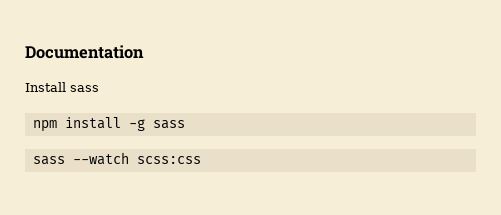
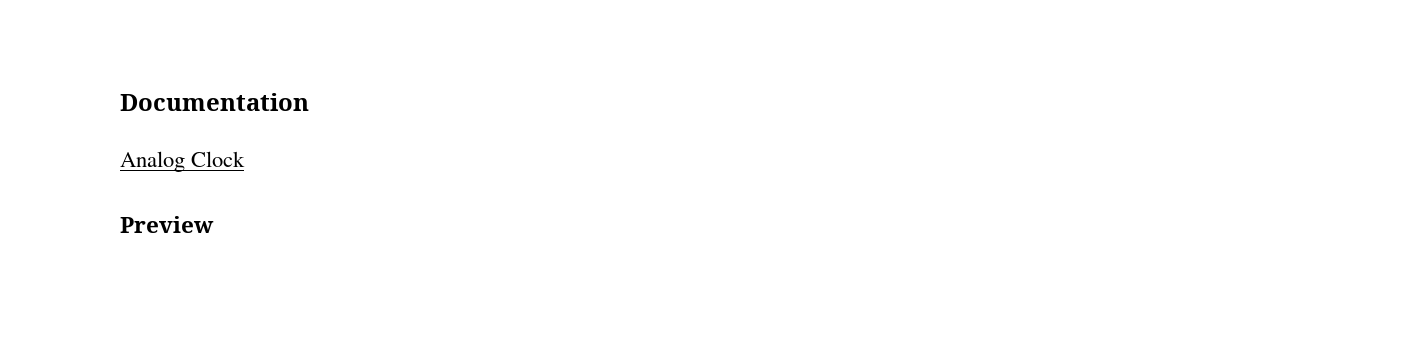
- Install sass
- npm install -g sass
- sass --watch scss:css
+ Analog Clock
+ Preview

